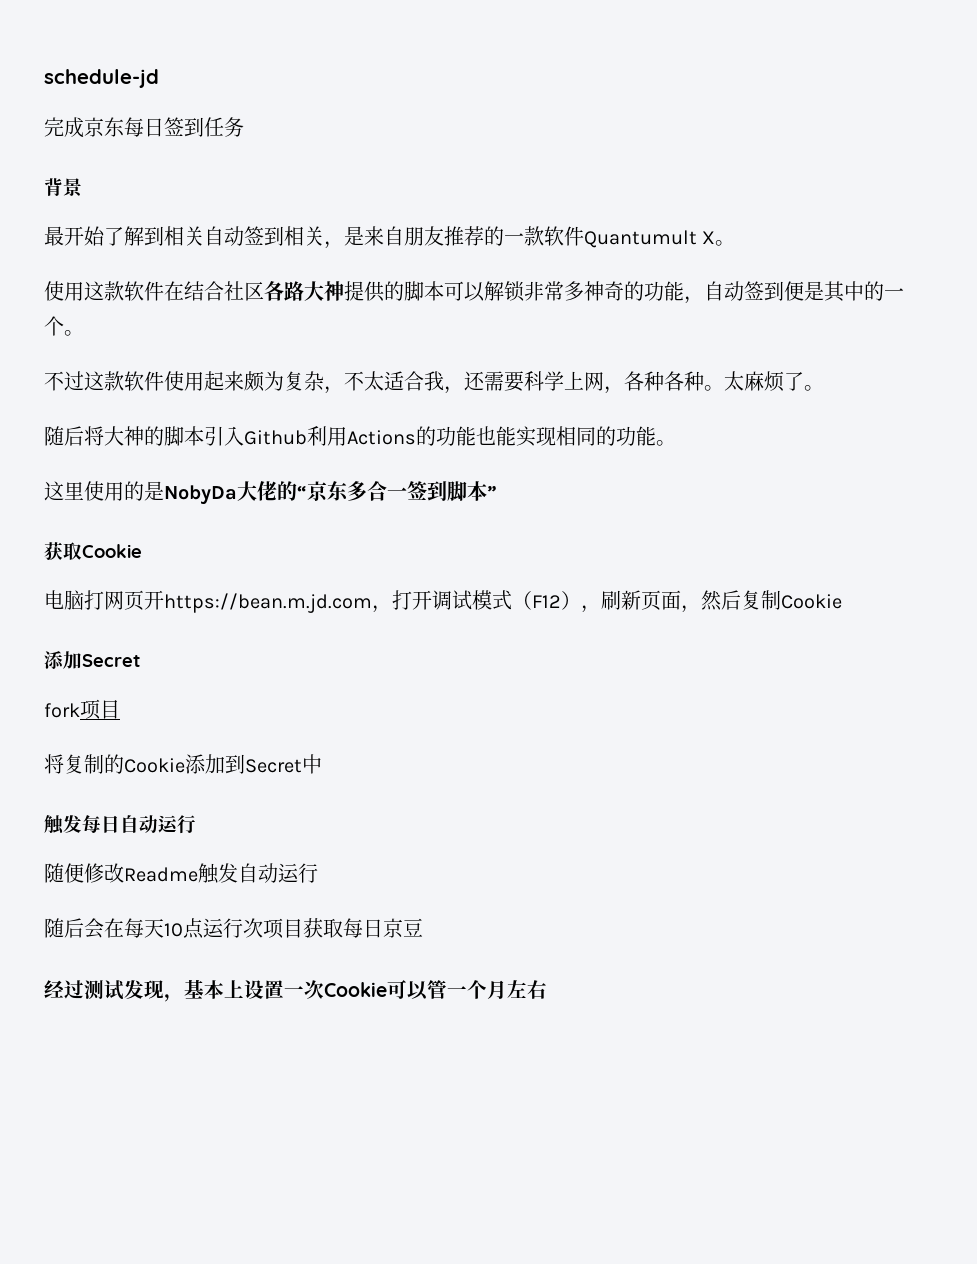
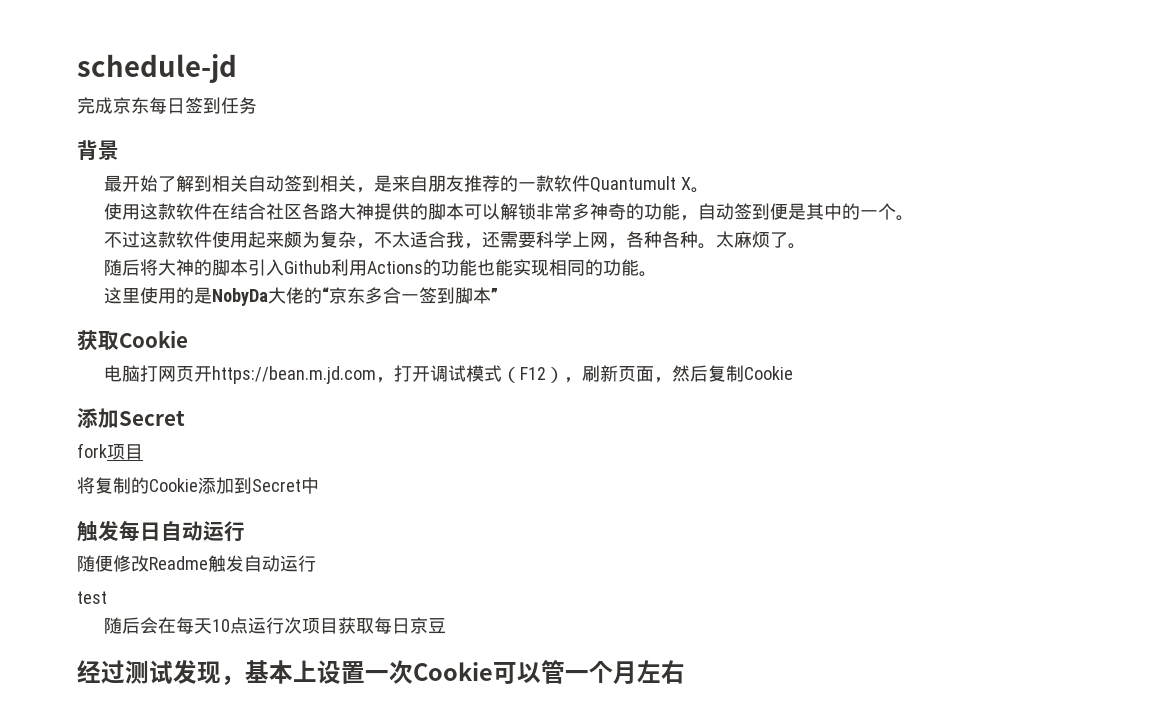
+ test

